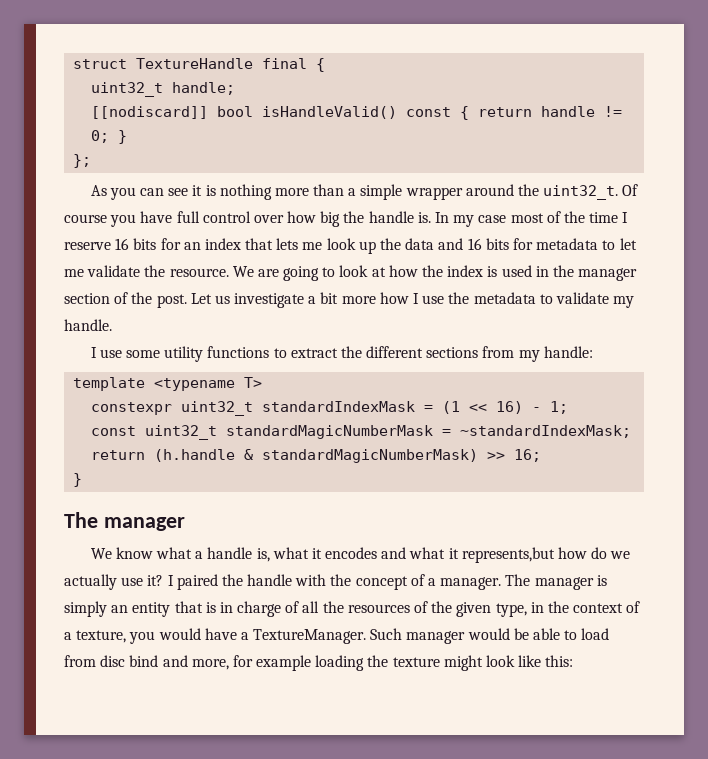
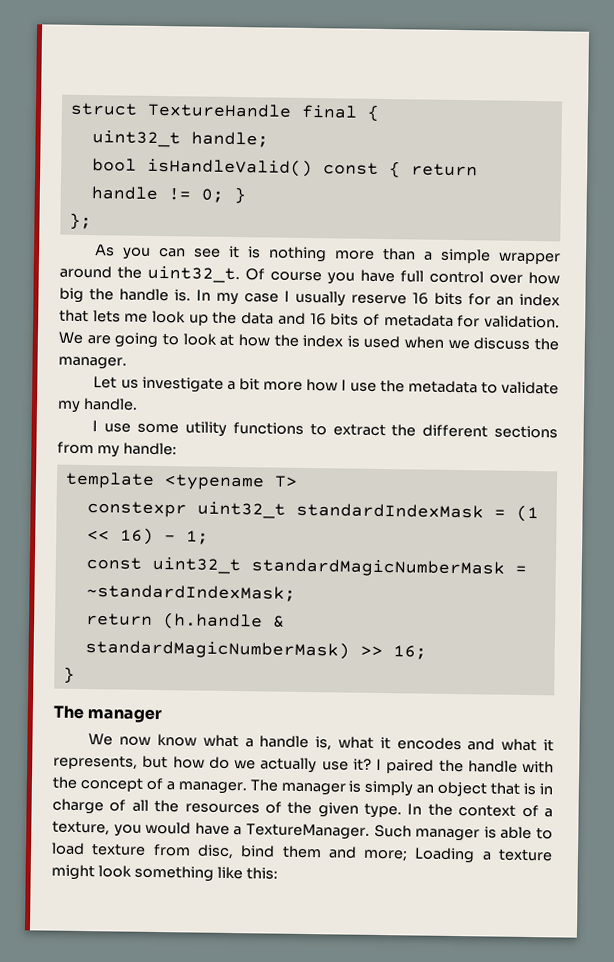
- [[nodiscard]] bool isHandleValid() const { return handle != 0; }
+ bool isHandleValid() const { return handle != 0; }
- In my case most of the time I reserve 16 bits for an index that lets me look up the data and 16 bits for metadata to let me validate the resource.
+ In my case I usually reserve 16 bits for an index that lets me look up the data and 16 bits of metadata for validation.
- We are going to look at how the index is used in the manager section of the post. Let us investigate a bit more how I use the metadata to validate my handle.
+ We are going to look at how the index is used when we discuss the manager.
+ Let us investigate a bit more how I use the metadata to validate my handle.
- We know what a handle is, what it encodes and what it represents,but how do we actually use it?
+ We now know what a handle is, what it encodes and what it represents, but how do we actually use it?
- The manager is simply an entity that is in charge of all the resources of the given type, in the context of a texture, you would have a TextureManager.
+ The manager is simply an object that is in charge of all the resources of the given type. In the context of a texture, you would have a TextureManager.
- Such manager would be able to load from disc bind and more, for example loading the texture might look like this:
+ Such manager is able to load texture from disc, bind them and more; Loading a texture might look something like this:

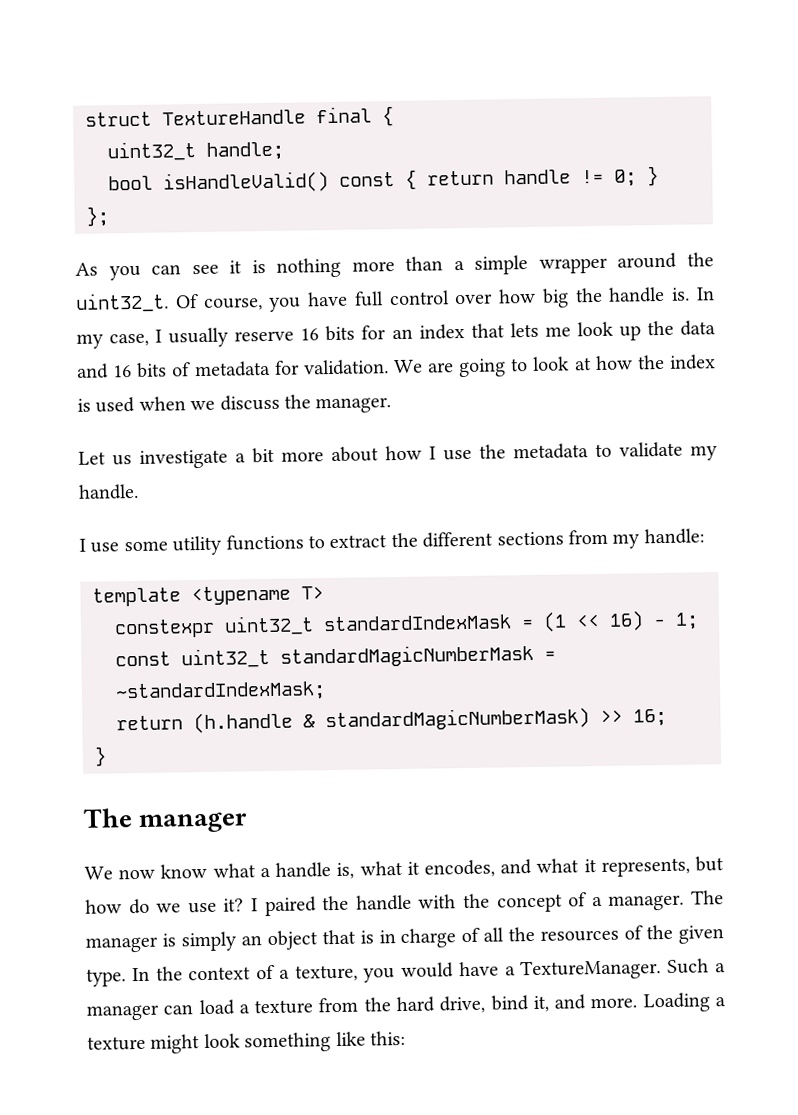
- Of course you have full control over how big the handle is.
+ Of course, you have full control over how big the handle is.
- In my case I usually reserve 16 bits for an index that lets me look up the data and 16 bits of metadata for validation.
+ In my case, I usually reserve 16 bits for an index that lets me look up the data and 16 bits of metadata for validation.
- Let us investigate a bit more how I use the metadata to validate my handle.
+ Let us investigate a bit more about how I use the metadata to validate my handle.
- We now know what a handle is, what it encodes and what it represents, but how do we actually use it?
+ We now know what a handle is, what it encodes, and what it represents, but how do we use it?
- Such manager is able to load texture from disc, bind them and more; Loading a texture might look something like this:
+ Such a manager can load a texture from the hard drive, bind it, and more. Loading a texture might look something like this:

